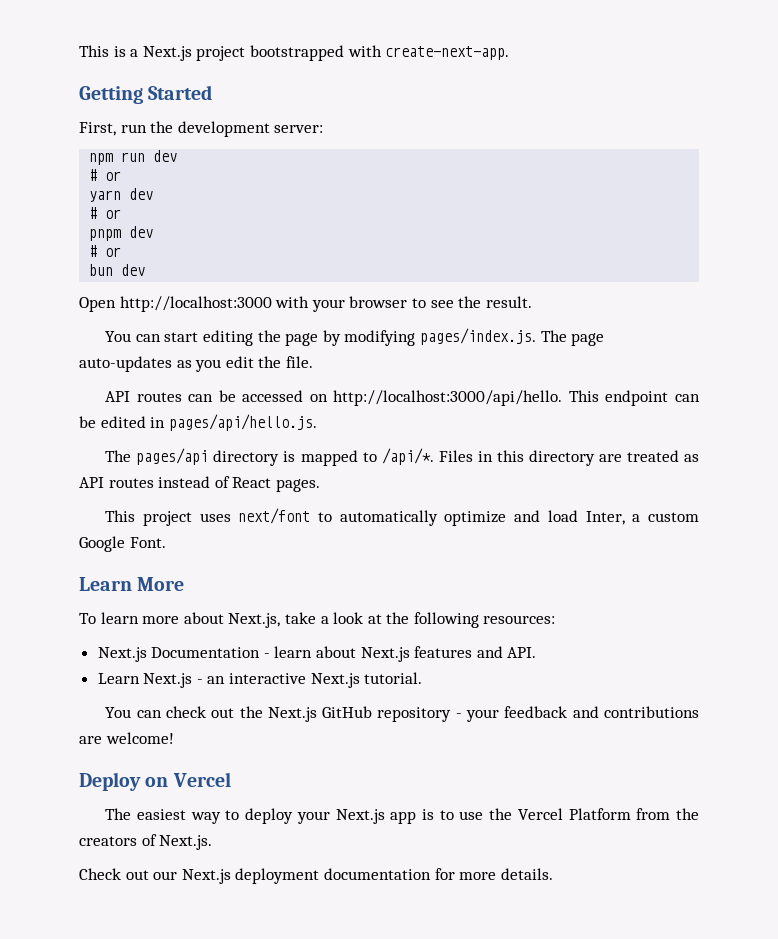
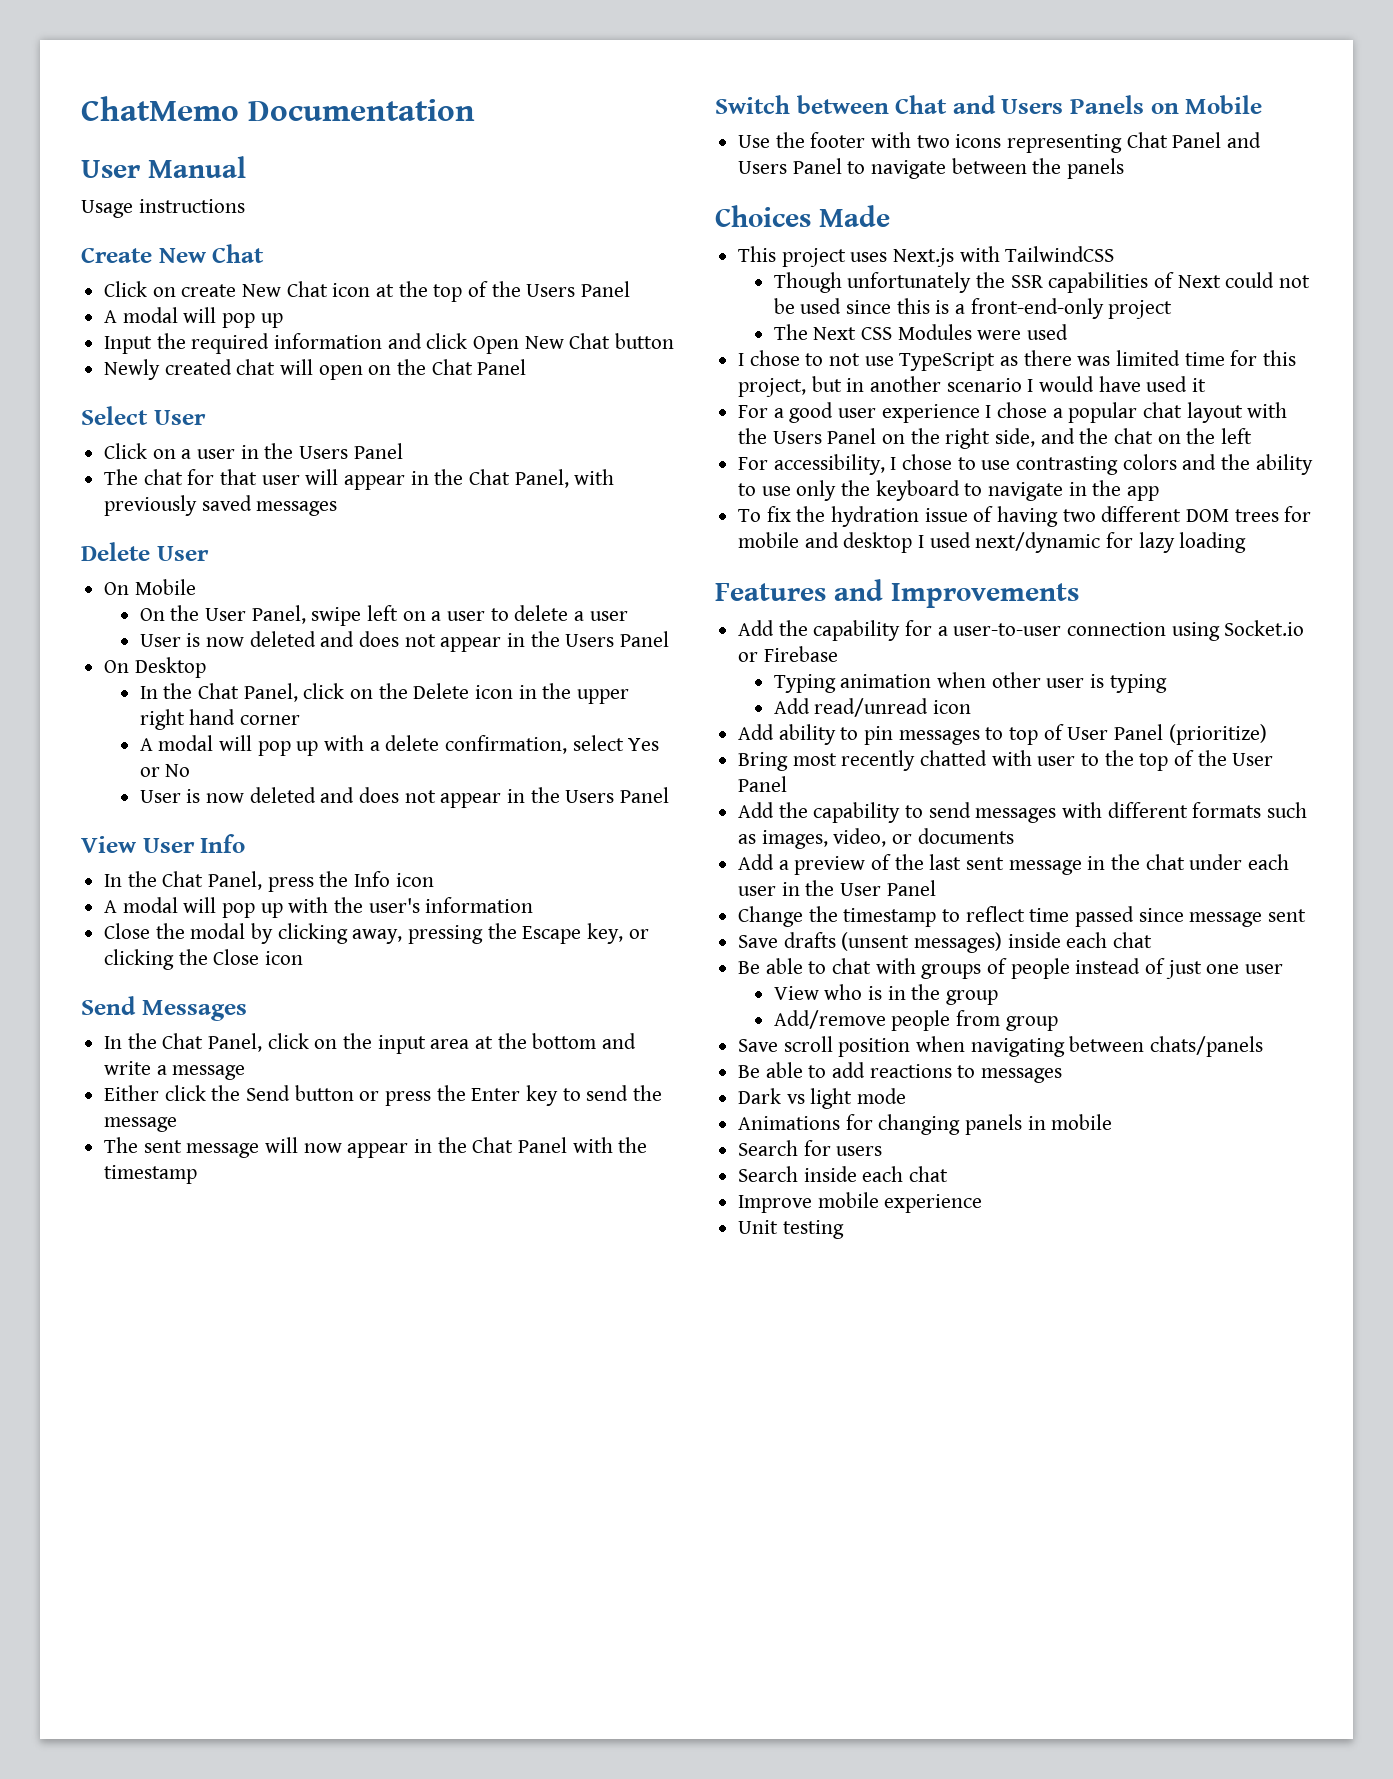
- This is a Next.js project bootstrapped with create-next-app.
- Getting Started
- First, run the development server:
- npm run dev
- # or
- yarn dev
- # or
- pnpm dev
- # or
- bun dev
- Open http://localhost:3000 with your browser to see the result.
- You can start editing the page by modifying pages/index.js. The page auto-updates as you edit the file.
- API routes can be accessed on http://localhost:3000/api/hello. This endpoint can be edited in pages/api/hello.js.
- The pages/api directory is mapped to /api/*. Files in this directory are treated as API routes instead of React pages.
- This project uses next/font to automatically optimize and load Inter, a custom Google Font.
- Learn More
- To learn more about Next.js, take a look at the following resources:
- Next.js Documentation - learn about Next.js features and API.
- Learn Next.js - an interactive Next.js tutorial.
- You can check out the Next.js GitHub repository - your feedback and contributions are welcome!
- Deploy on Vercel
- The easiest way to deploy your Next.js app is to use the Vercel Platform from the creators of Next.js.
- Check out our Next.js deployment documentation for more details.
+ ChatMemo Documentation
+ User Manual
+ Usage instructions
+ Create New Chat
+ Click on create New Chat icon at the top of the Users Panel
+ A modal will pop up
+ Input the required information and click Open New Chat button
+ Newly created chat will open on the Chat Panel
+ Select User
+ Click on a user in the Users Panel
+ The chat for that user will appear in the Chat Panel, with previously saved messages
+ Delete User
+ On Mobile
+ On the User Panel, swipe left on a user to delete a user
+ User is now deleted and does not appear in the Users Panel
+ On Desktop
+ In the Chat Panel, click on the Delete icon in the upper right hand corner
+ A modal will pop up with a delete confirmation, select Yes or No
+ User is now deleted and does not appear in the Users Panel
+ View User Info
+ In the Chat Panel, press the Info icon
+ A modal will pop up with the user's information
+ Close the modal by clicking away, pressing the Escape key, or clicking the Close icon
+ Send Messages
+ In the Chat Panel, click on the input area at the bottom and write a message
+ Either click the Send button or press the Enter key to send the message
+ The sent message will now appear in the Chat Panel with the timestamp
+ Switch between Chat and Users Panels on Mobile
+ Use the footer with two icons representing Chat Panel and Users Panel to navigate between the panels
+ Choices Made
+ This project uses Next.js with TailwindCSS
+ Though unfortunately the SSR capabilities of Next could not be used since this is a front-end-only project
+ The Next CSS Modules were used
+ I chose to not use TypeScript as there was limited time for this project, but in another scenario I would have used it
+ For a good user experience I chose a popular chat layout with the Users Panel on the right side, and the chat on the left
+ For accessibility, I chose to use contrasting colors and the ability to use only the keyboard to navigate in the app
+ To fix the hydration issue of having two different DOM trees for mobile and desktop I used next/dynamic for lazy loading
+ Features and Improvements
+ Add the capability for a user-to-user connection using Socket.io or Firebase
+ Typing animation when other user is typing
+ Add read/unread icon
+ Add ability to pin messages to top of User Panel (prioritize)
+ Bring most recently chatted with user to the top of the User Panel
+ Add the capability to send messages with different formats such as images, video, or documents
+ Add a preview of the last sent message in the chat under each user in the User Panel
+ Change the timestamp to reflect time passed since message sent
+ Save drafts (unsent messages) inside each chat
+ Be able to chat with groups of people instead of just one user
+ View who is in the group
+ Add/remove people from group
+ Save scroll position when navigating between chats/panels
+ Be able to add reactions to messages
+ Dark vs light mode
+ Animations for changing panels in mobile
+ Search for users
+ Search inside each chat
+ Improve mobile experience
+ Unit testing

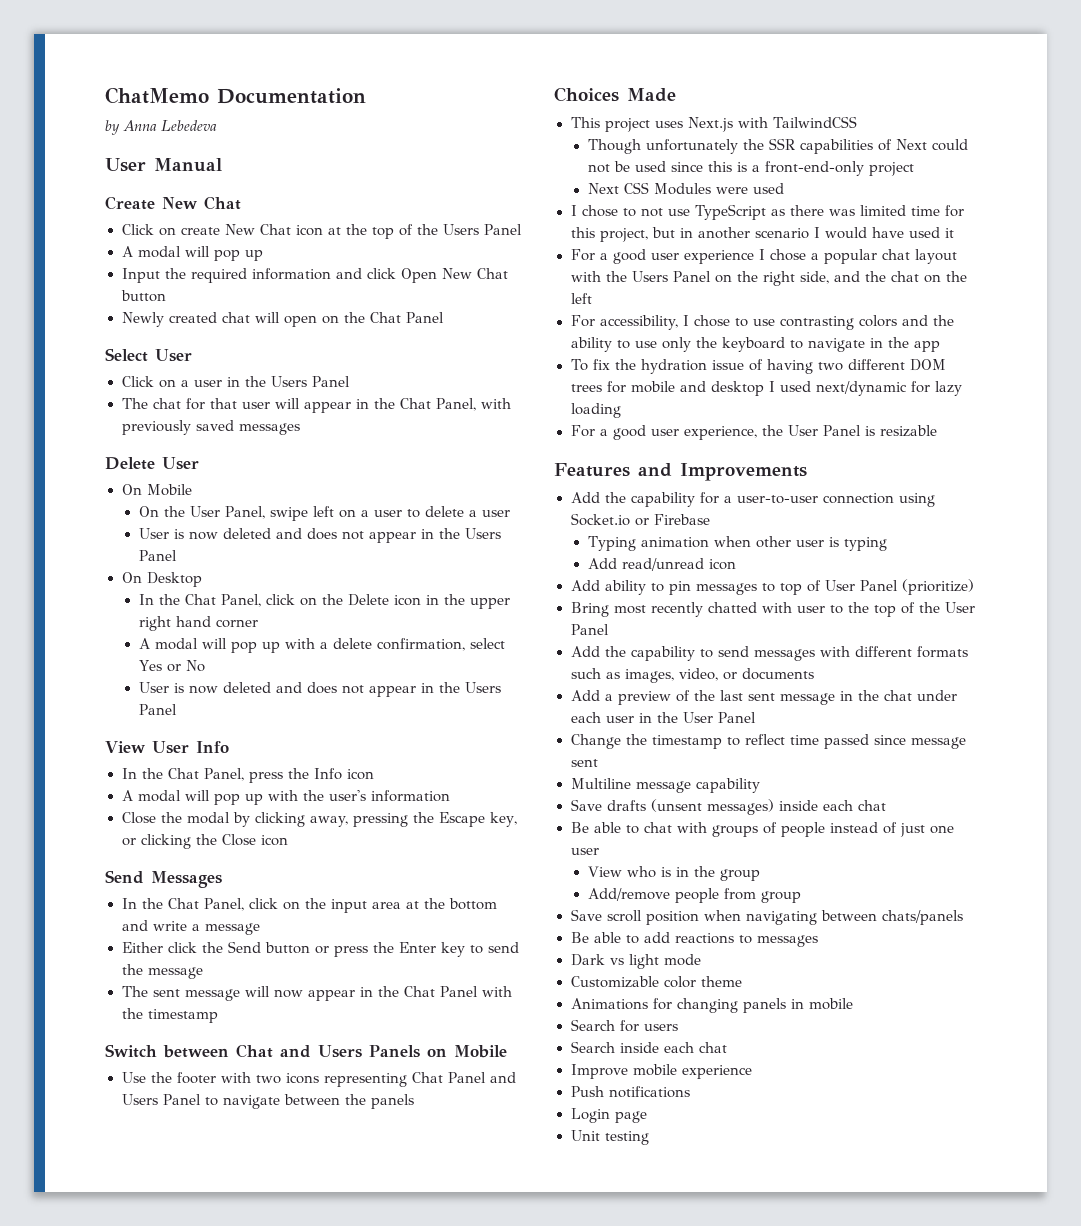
+ by Anna Lebedeva
- Usage instructions
- The Next CSS Modules were used
+ Next CSS Modules were used
+ For a good user experience, the User Panel is resizable
+ Multiline message capability
+ Customizable color theme
+ Push notifications
+ Login page

